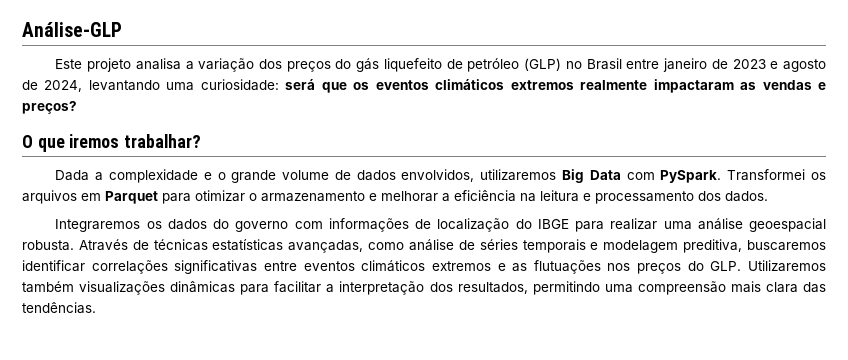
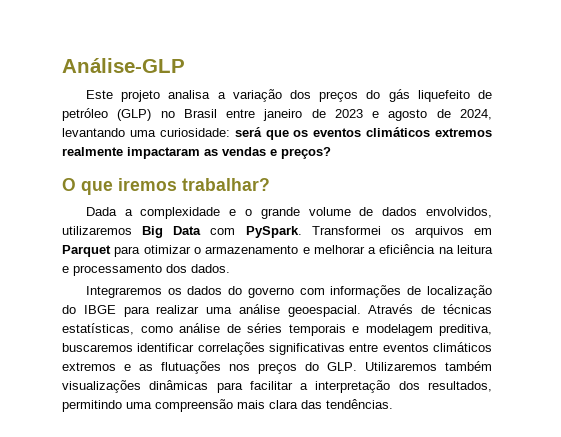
- Integraremos os dados do governo com informações de localização do IBGE para realizar uma análise geoespacial robusta.
+ Integraremos os dados do governo com informações de localização do IBGE para realizar uma análise geoespacial.
- Através de técnicas estatísticas avançadas, como análise de séries temporais e modelagem preditiva, buscaremos identificar correlações significativas entre eventos climáticos extremos e as flutuações nos preços do GLP. Utilizaremos também visualizações dinâmicas para facilitar a interpretação dos resultados, permitindo uma compreensão mais clara das tendências.
+ Através de técnicas estatísticas, como análise de séries temporais e modelagem preditiva, buscaremos identificar correlações significativas entre eventos climáticos extremos e as flutuações nos preços do GLP. Utilizaremos também visualizações dinâmicas para facilitar a interpretação dos resultados, permitindo uma compreensão mais clara das tendências.

